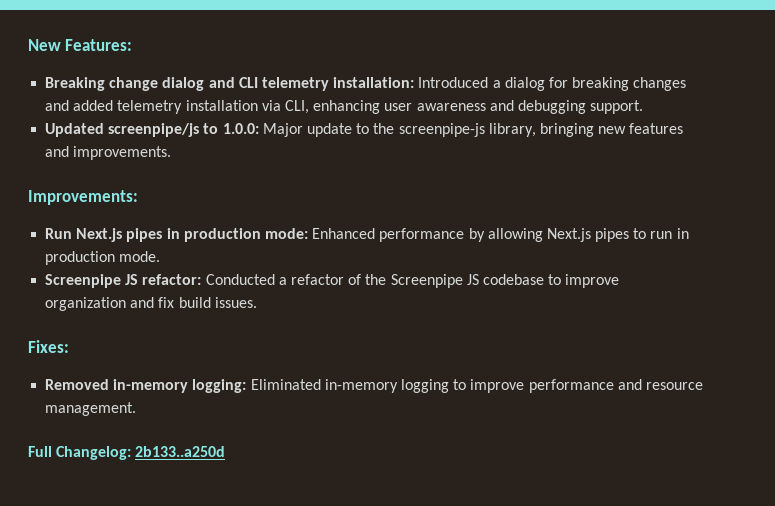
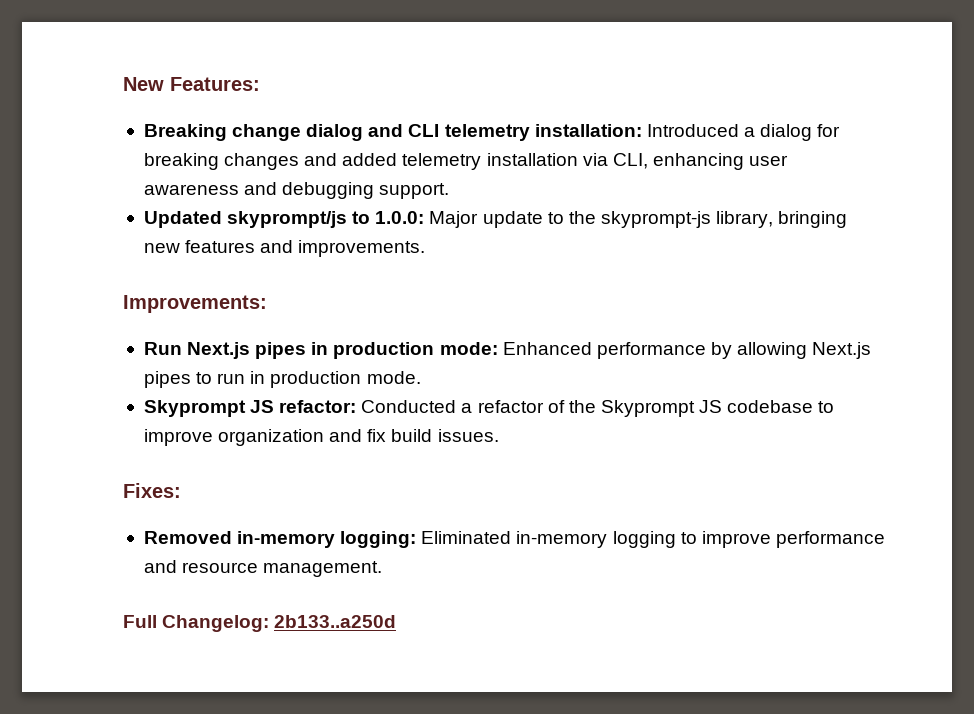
- Updated screenpipe/js to 1.0.0: Major update to the screenpipe-js library, bringing new features and improvements.
+ Updated skyprompt/js to 1.0.0: Major update to the skyprompt-js library, bringing new features and improvements.
- Screenpipe JS refactor: Conducted a refactor of the Screenpipe JS codebase to improve organization and fix build issues.
+ Skyprompt JS refactor: Conducted a refactor of the Skyprompt JS codebase to improve organization and fix build issues.

